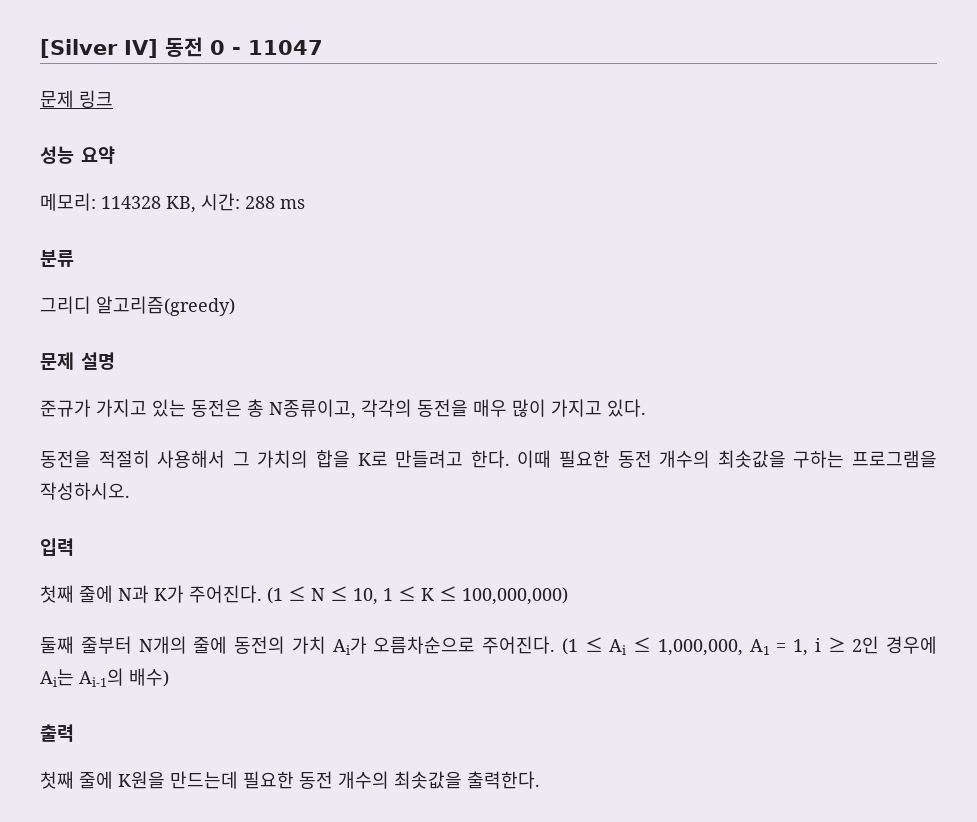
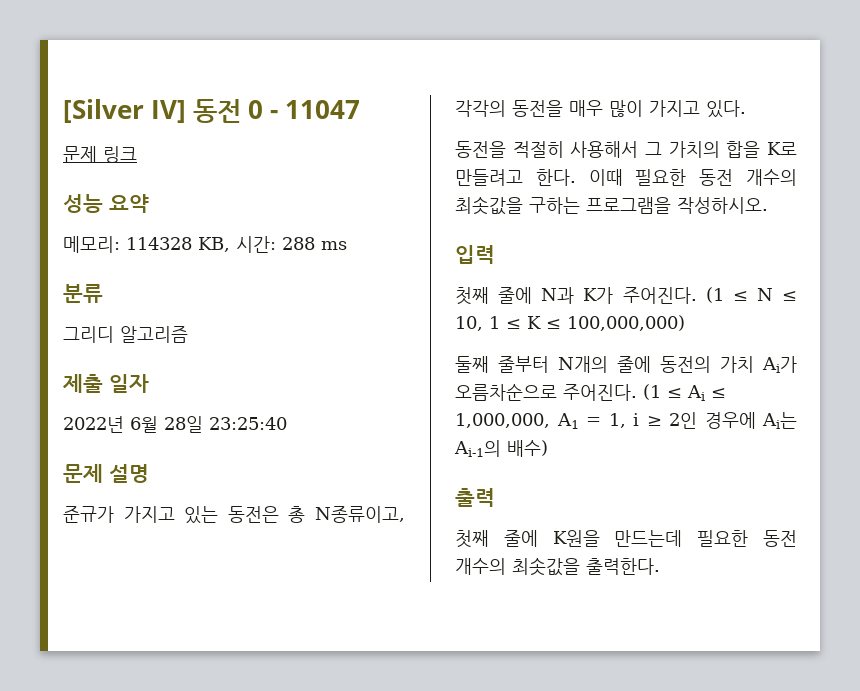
- 그리디 알고리즘(greedy)
+ 그리디 알고리즘
+ 제출 일자
+ 2022년 6월 28일 23:25:40

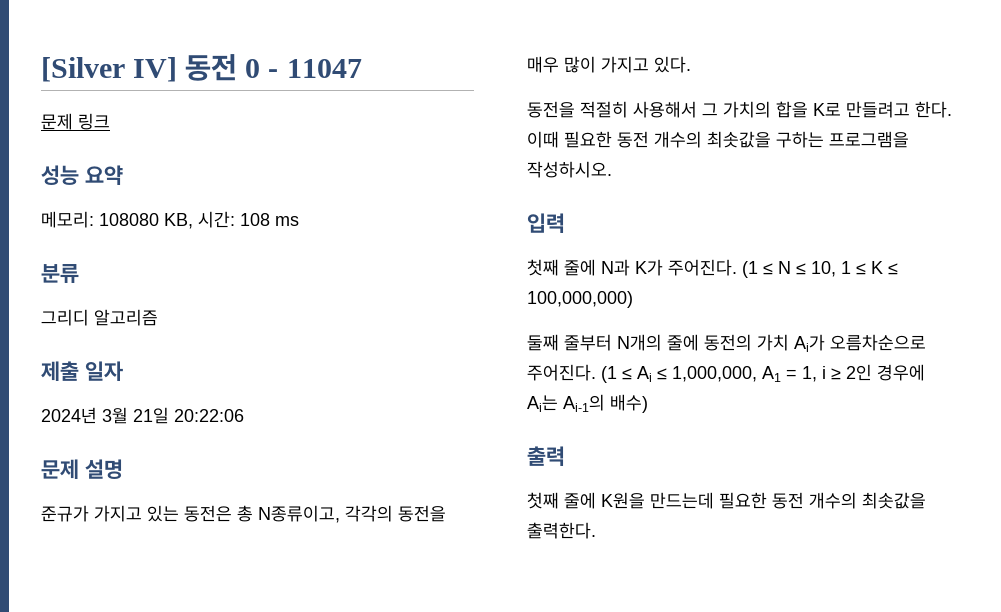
- 메모리: 114328 KB, 시간: 288 ms
+ 메모리: 108080 KB, 시간: 108 ms
- 2022년 6월 28일 23:25:40
+ 2024년 3월 21일 20:22:06

